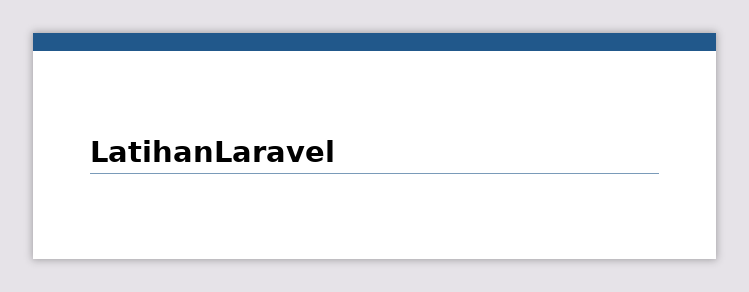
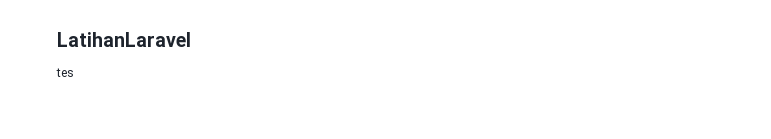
+ tes

